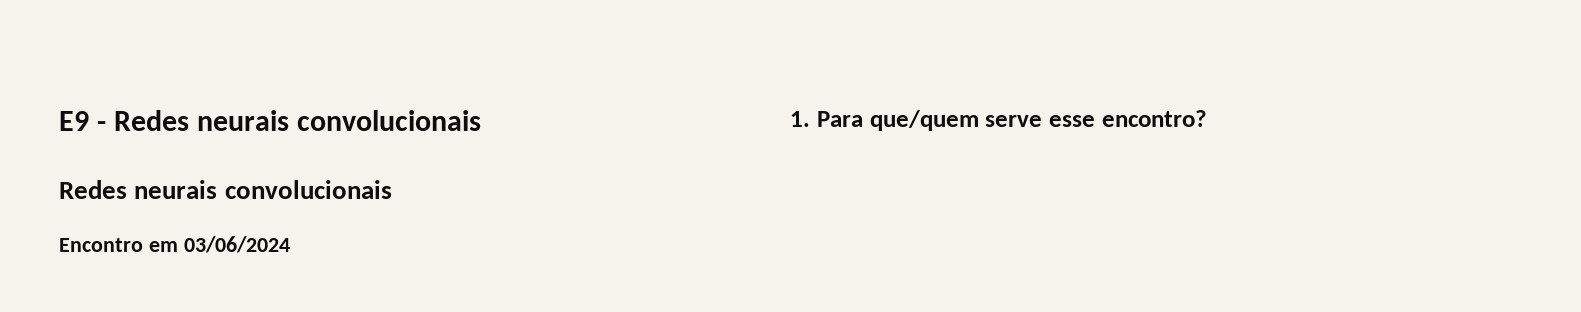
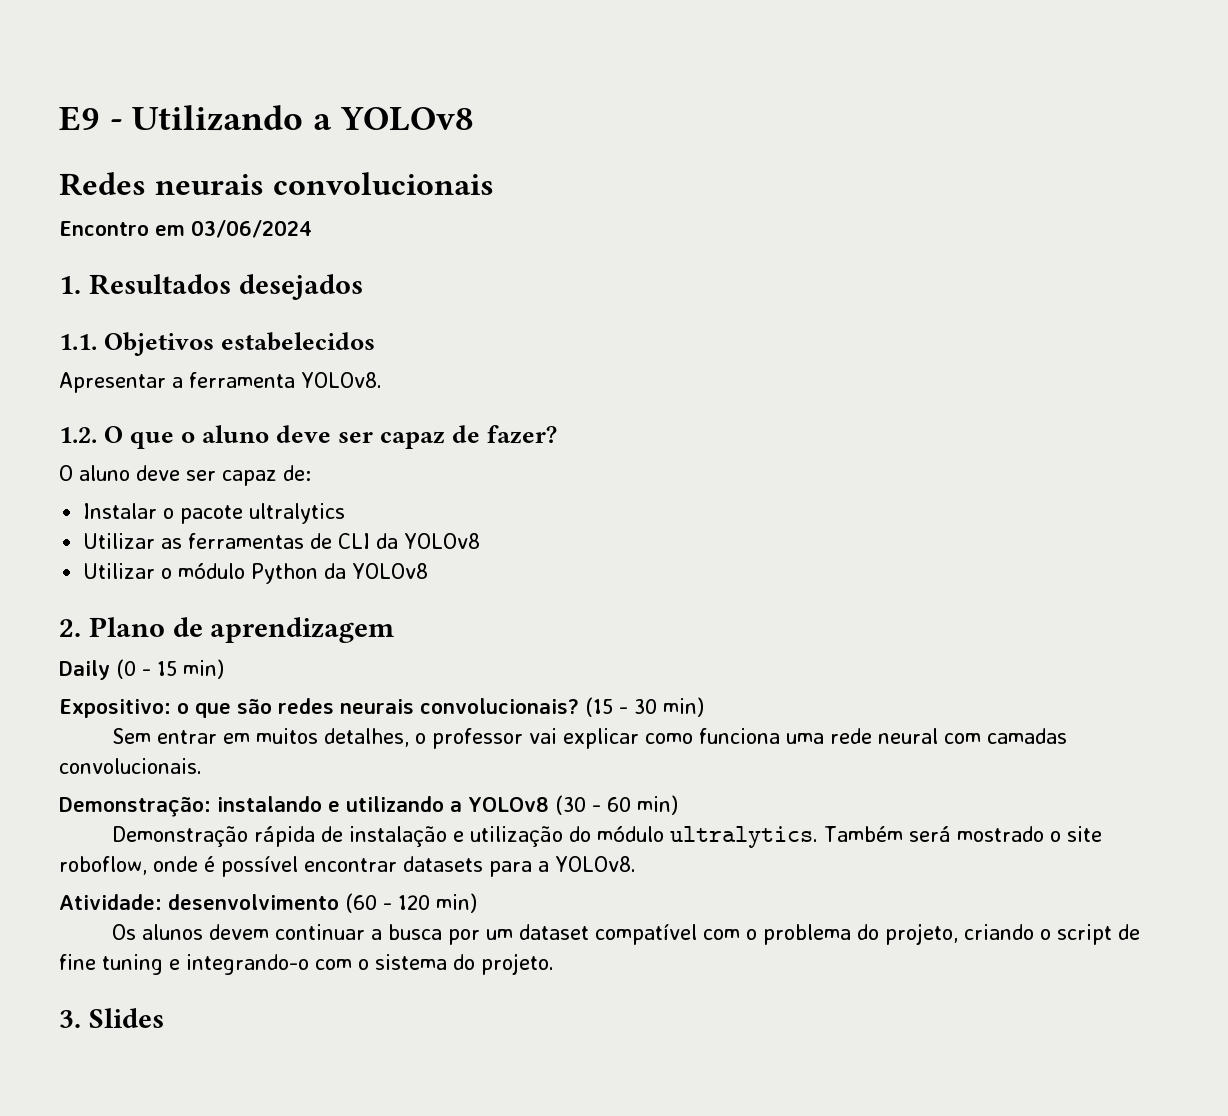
- E9 - Redes neurais convolucionais
+ E9 - Utilizando a YOLOv8
- 1. Para que/quem serve esse encontro?
+ 1. Resultados desejados
+ 1.1. Objetivos estabelecidos
+ Apresentar a ferramenta YOLOv8.
+ 1.2. O que o aluno deve ser capaz de fazer?
+ O aluno deve ser capaz de:
+ Instalar o pacote ultralytics
+ Utilizar as ferramentas de CLI da YOLOv8
+ Utilizar o módulo Python da YOLOv8
+ 2. Plano de aprendizagem
+ Daily (0 - 15 min)
+ Expositivo: o que são redes neurais convolucionais? (15 - 30 min)
+ Sem entrar em muitos detalhes, o professor vai explicar como funciona uma rede neural com camadas convolucionais.
+ Demonstração: instalando e utilizando a YOLOv8 (30 - 60 min)
+ Demonstração rápida de instalação e utilização do módulo ultralytics. Também será mostrado o site roboflow, onde é possível encontrar datasets para a YOLOv8.
+ Atividade: desenvolvimento (60 - 120 min)
+ Os alunos devem continuar a busca por um dataset compatível com o problema do projeto, criando o script de fine tuning e integrando-o com o sistema do projeto.
+ 3. Slides

